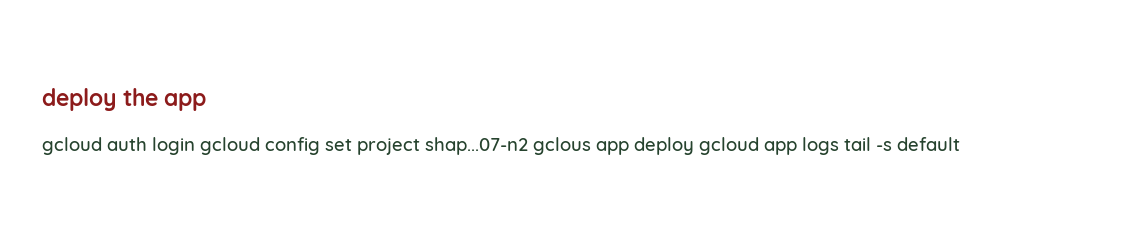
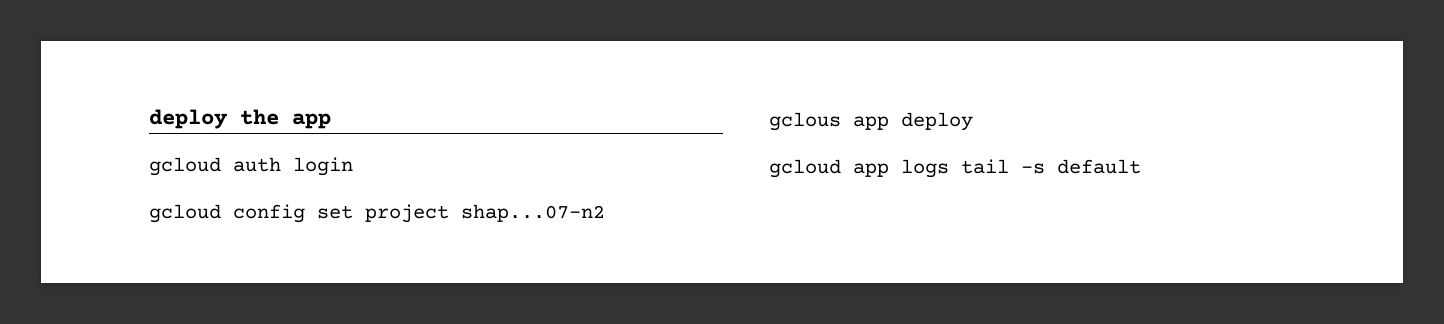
- gcloud auth login gcloud config set project shap...07-n2 gclous app deploy gcloud app logs tail -s default
+ gcloud auth login
+ gcloud config set project shap...07-n2
+ gclous app deploy
+ gcloud app logs tail -s default

